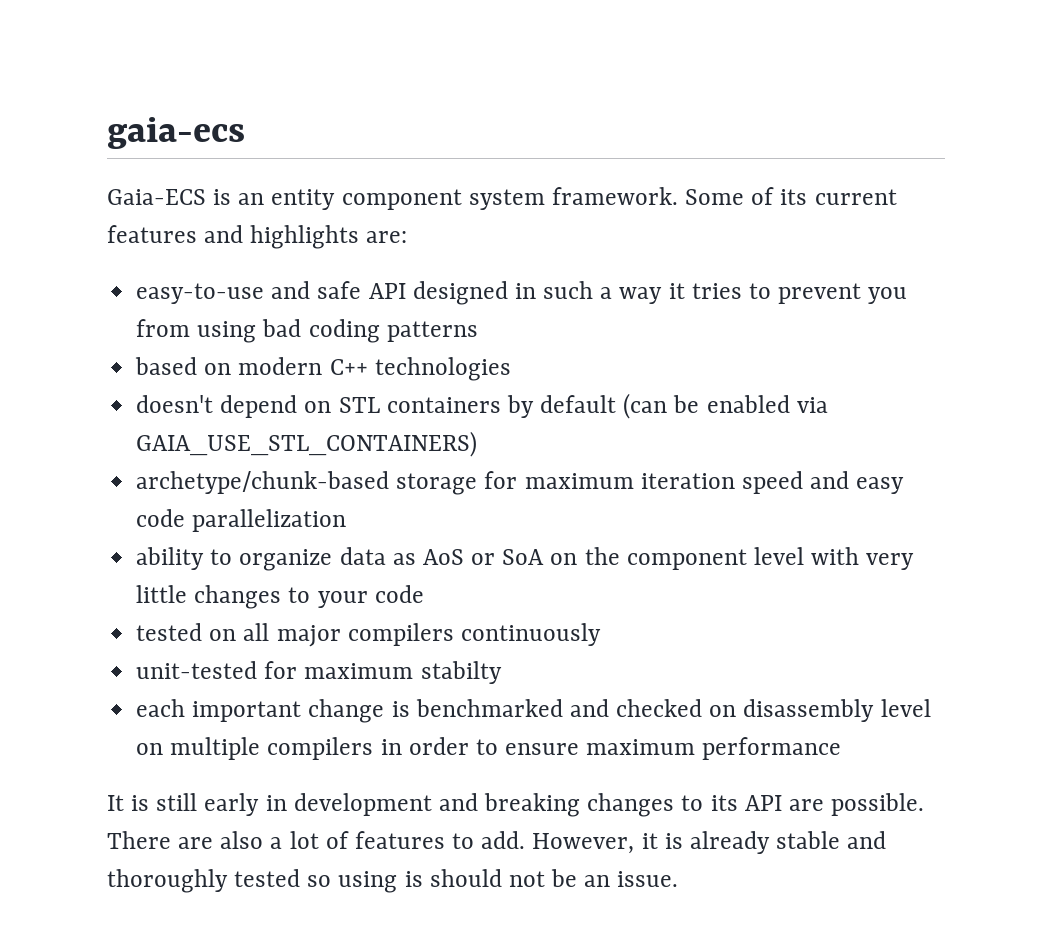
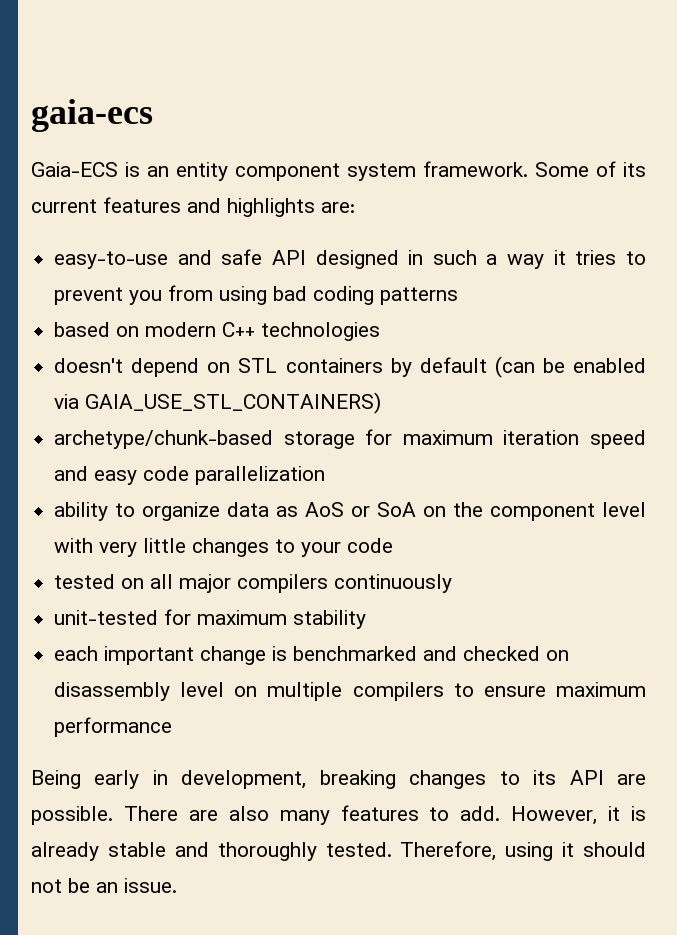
- unit-tested for maximum stabilty
+ unit-tested for maximum stability
- each important change is benchmarked and checked on disassembly level on multiple compilers in order to ensure maximum performance
+ each important change is benchmarked and checked on disassembly level on multiple compilers to ensure maximum performance
- It is still early in development and breaking changes to its API are possible.
+ Being early in development, breaking changes to its API are possible.
- There are also a lot of features to add.
+ There are also many features to add.
- However, it is already stable and thoroughly tested so using is should not be an issue.
+ However, it is already stable and thoroughly tested. Therefore, using it should not be an issue.

